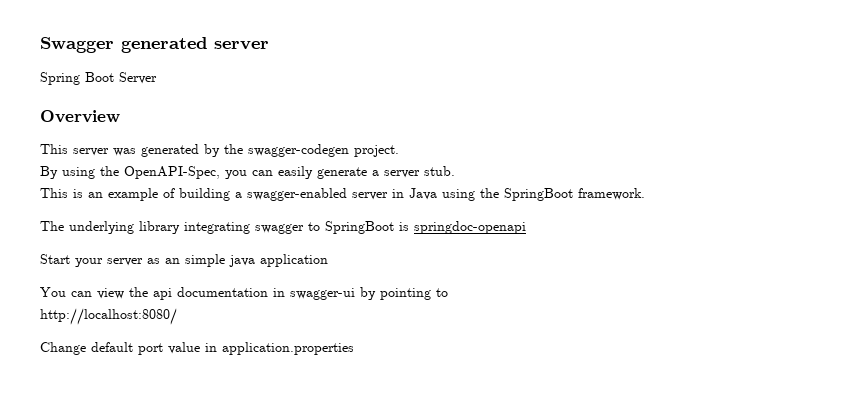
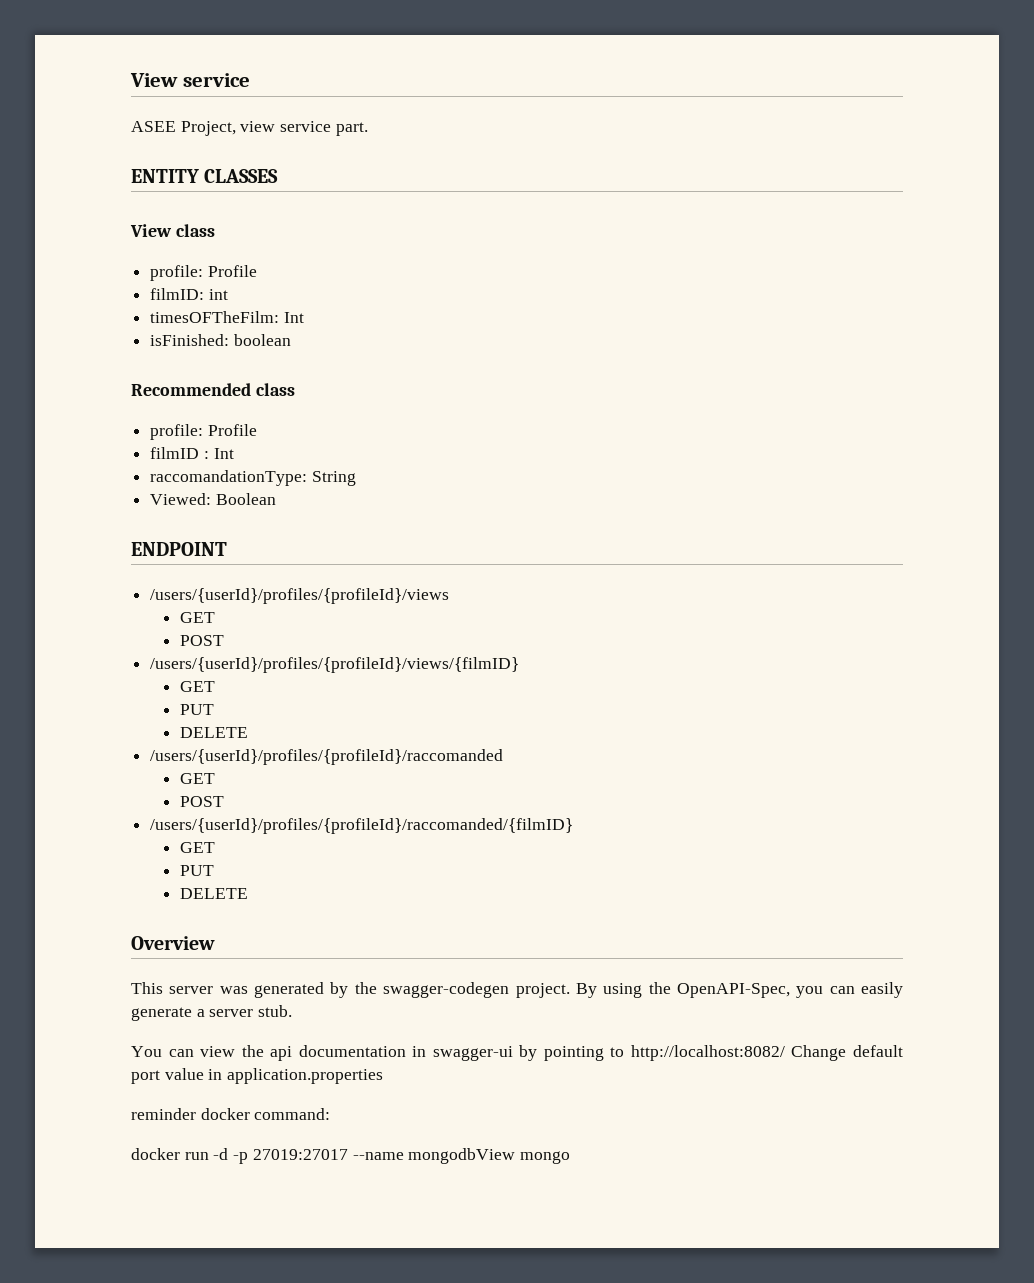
- Swagger generated server
- Spring Boot Server
+ View service
+ ASEE Project, view service part.
+ ENTITY CLASSES
+ View class
+ profile: Profile
+ filmID: int
+ timesOFTheFilm: Int
+ isFinished: boolean
+ Recommended class
+ profile: Profile
+ filmID : Int
+ raccomandationType: String
+ Viewed: Boolean
+ ENDPOINT
+ /users/{userId}/profiles/{profileId}/views
+ GET
+ POST
+ /users/{userId}/profiles/{profileId}/views/{filmID}
+ GET
+ PUT
+ DELETE
+ /users/{userId}/profiles/{profileId}/raccomanded
+ GET
+ POST
+ /users/{userId}/profiles/{profileId}/raccomanded/{filmID}
+ GET
+ PUT
+ DELETE
- This server was generated by the swagger-codegen project.
- By using the OpenAPI-Spec, you can easily generate a server stub.
+ This server was generated by the swagger-codegen project. By using the OpenAPI-Spec, you can easily generate a server stub.
- This is an example of building a swagger-enabled server in Java using the SpringBoot framework.
- The underlying library integrating swagger to SpringBoot is springdoc-openapi
- Start your server as an simple java application
- You can view the api documentation in swagger-ui by pointing to
- http://localhost:8080/
- Change default port value in application.properties
+ You can view the api documentation in swagger-ui by pointing to http://localhost:8082/ Change default port value in application.properties
+ reminder docker command:
+ docker run -d -p 27019:27017 --name mongodbView mongo

